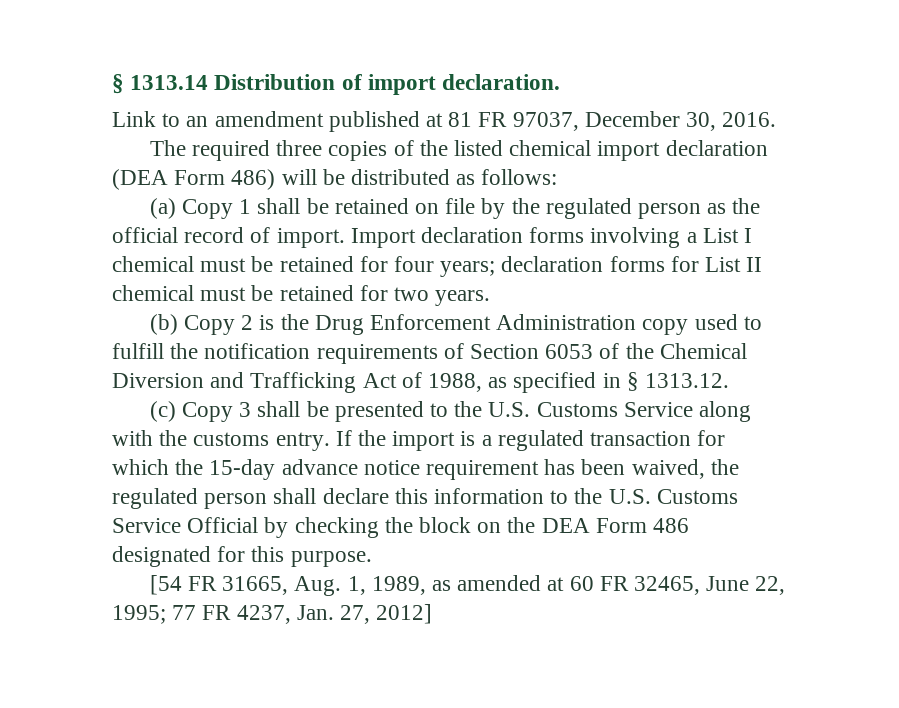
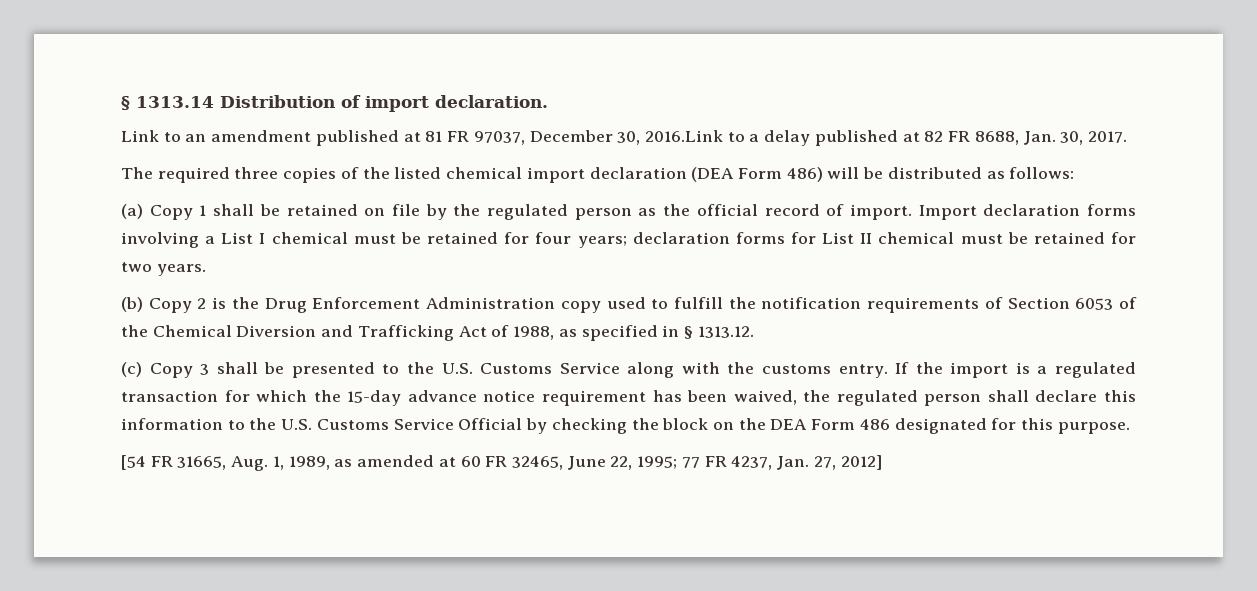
- Link to an amendment published at 81 FR 97037, December 30, 2016.
+ Link to an amendment published at 81 FR 97037, December 30, 2016.Link to a delay published at 82 FR 8688, Jan. 30, 2017.

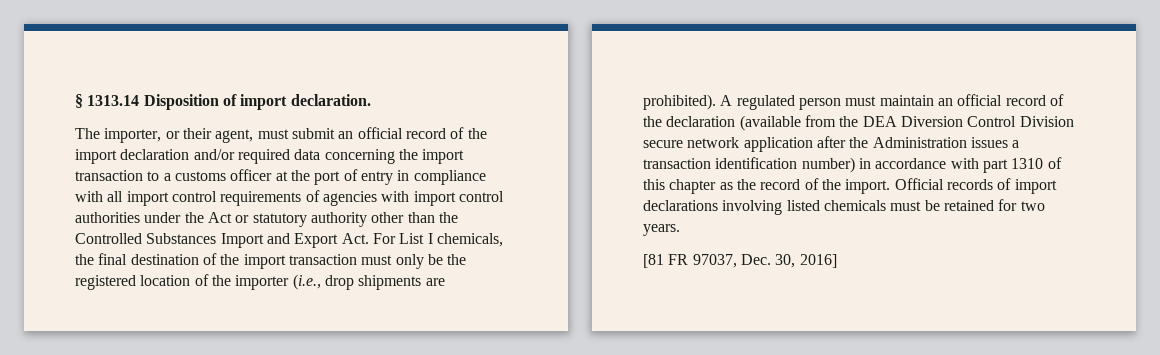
- § 1313.14 Distribution of import declaration.
+ § 1313.14 Disposition of import declaration.
- Link to an amendment published at 81 FR 97037, December 30, 2016.Link to a delay published at 82 FR 8688, Jan. 30, 2017.
- The required three copies of the listed chemical import declaration (DEA Form 486) will be distributed as follows:
- (a) Copy 1 shall be retained on file by the regulated person as the official record of import. Import declaration forms involving a List I chemical must be retained for four years; declaration forms for List II chemical must be retained for two years.
+ The importer, or their agent, must submit an official record of the import declaration and/or required data concerning the import transaction to a customs officer at the port of entry in compliance with all import control requirements of agencies with import control authorities under the Act or statutory authority other than the Controlled Substances Import and Export Act. For List I chemicals, the final destination of the import transaction must only be the registered location of the importer (i.e., drop shipments are prohibited). A regulated person must maintain an official record of the declaration (available from the DEA Diversion Control Division secure network application after the Administration issues a transaction identification number) in accordance with part 1310 of this chapter as the record of the import. Official records of import declarations involving listed chemicals must be retained for two years.
- (b) Copy 2 is the Drug Enforcement Administration copy used to fulfill the notification requirements of Section 6053 of the Chemical Diversion and Trafficking Act of 1988, as specified in § 1313.12.
- (c) Copy 3 shall be presented to the U.S. Customs Service along with the customs entry. If the import is a regulated transaction for which the 15-day advance notice requirement has been waived, the regulated person shall declare this information to the U.S. Customs Service Official by checking the block on the DEA Form 486 designated for this purpose.
- [54 FR 31665, Aug. 1, 1989, as amended at 60 FR 32465, June 22, 1995; 77 FR 4237, Jan. 27, 2012]
+ [81 FR 97037, Dec. 30, 2016]

